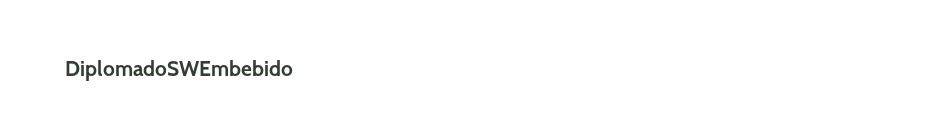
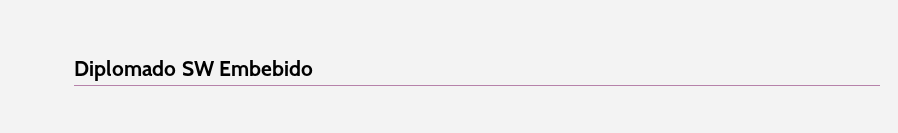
- DiplomadoSWEmbebido
+ Diplomado SW Embebido

